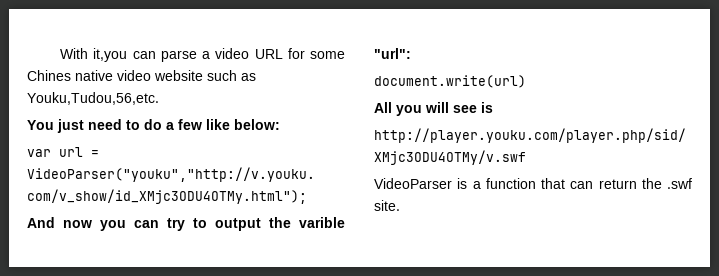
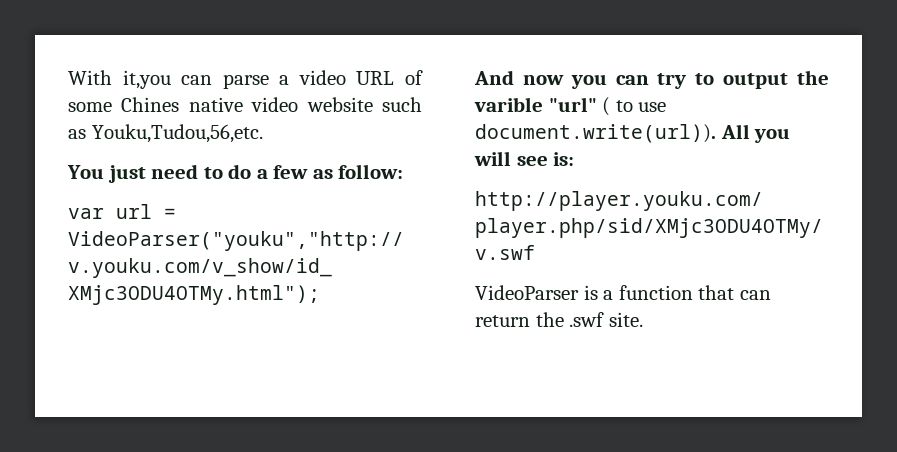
- With it,you can parse a video URL for some Chines native video website such as Youku,Tudou,56,etc.
+ With it,you can parse a video URL of some Chines native video website such as Youku,Tudou,56,etc.
- You just need to do a few like below:
+ You just need to do a few as follow:
- And now you can try to output the varible "url":
- document.write(url)
- All you will see is
+ And now you can try to output the varible "url" ( to use document.write(url)). All you will see is:

